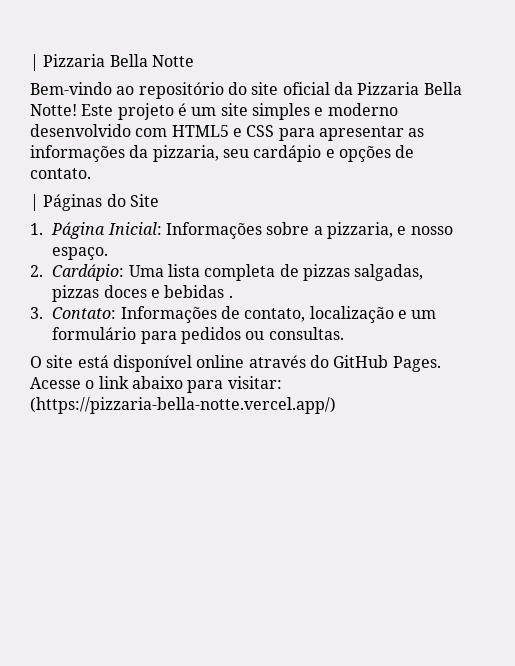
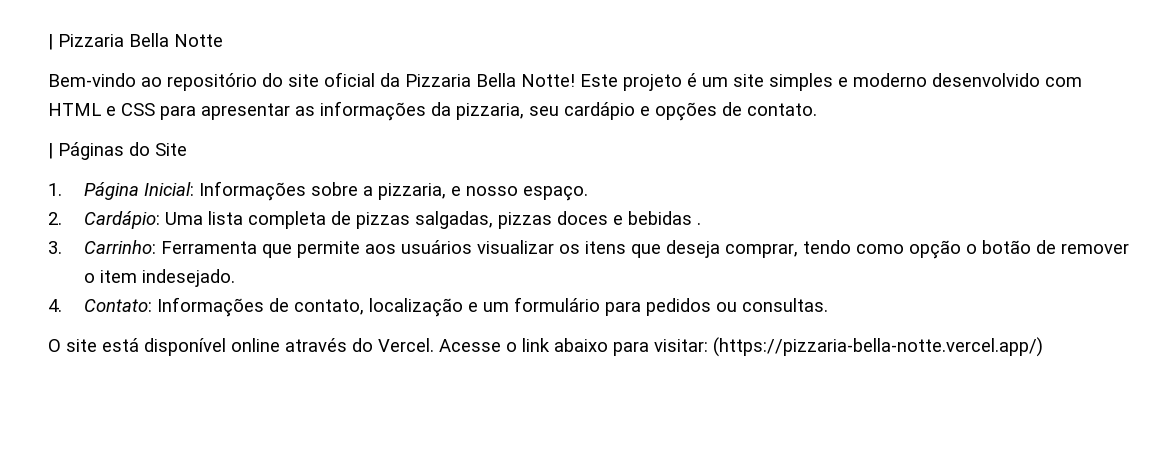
- Este projeto é um site simples e moderno desenvolvido com HTML5 e CSS para apresentar as informações da pizzaria, seu cardápio e opções de contato.
+ Este projeto é um site simples e moderno desenvolvido com HTML e CSS para apresentar as informações da pizzaria, seu cardápio e opções de contato.
- 3. Contato: Informações de contato, localização e um formulário para pedidos ou consultas.
+ 3. Carrinho: Ferramenta que permite aos usuários visualizar os itens que deseja comprar, tendo como opção o botão de remover o item indesejado.
+ 4. Contato: Informações de contato, localização e um formulário para pedidos ou consultas.
- O site está disponível online através do GitHub Pages.
+ O site está disponível online através do Vercel.

